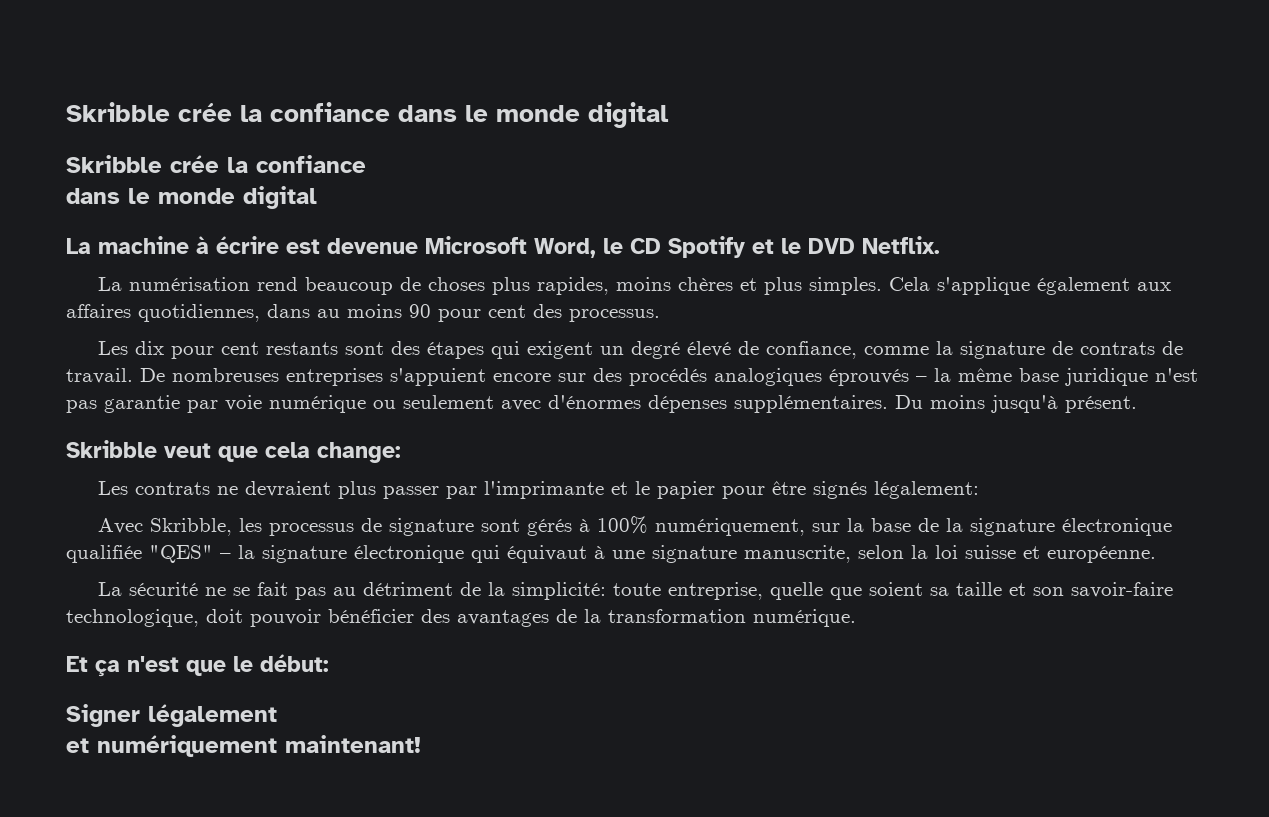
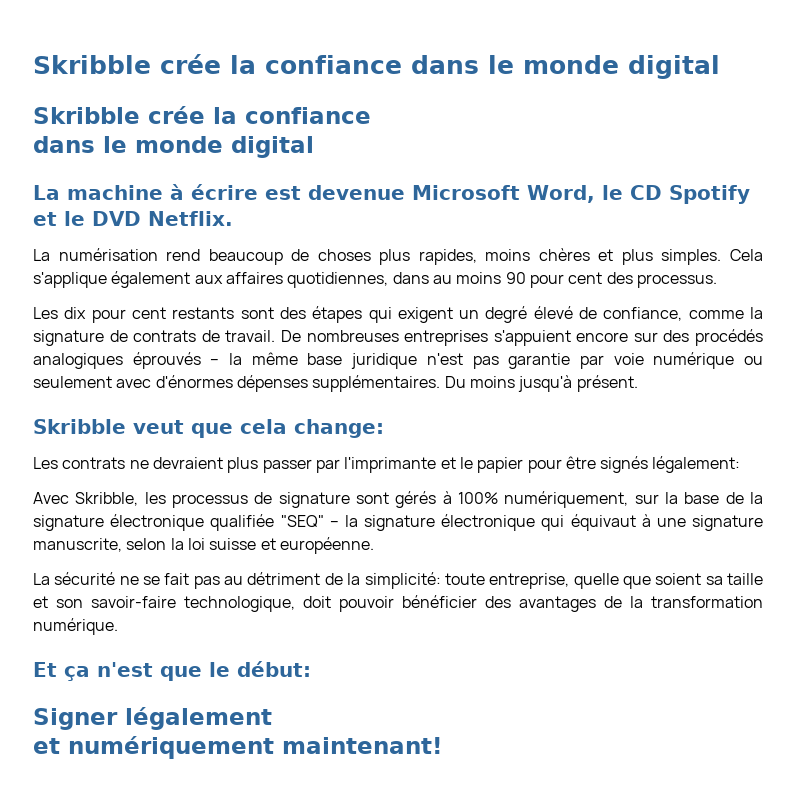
- Avec Skribble, les processus de signature sont gérés à 100% numériquement, sur la base de la signature électronique qualifiée "QES" – la signature électronique qui équivaut à une signature manuscrite, selon la loi suisse et européenne.
+ Avec Skribble, les processus de signature sont gérés à 100% numériquement, sur la base de la signature électronique qualifiée "SEQ" – la signature électronique qui équivaut à une signature manuscrite, selon la loi suisse et européenne.

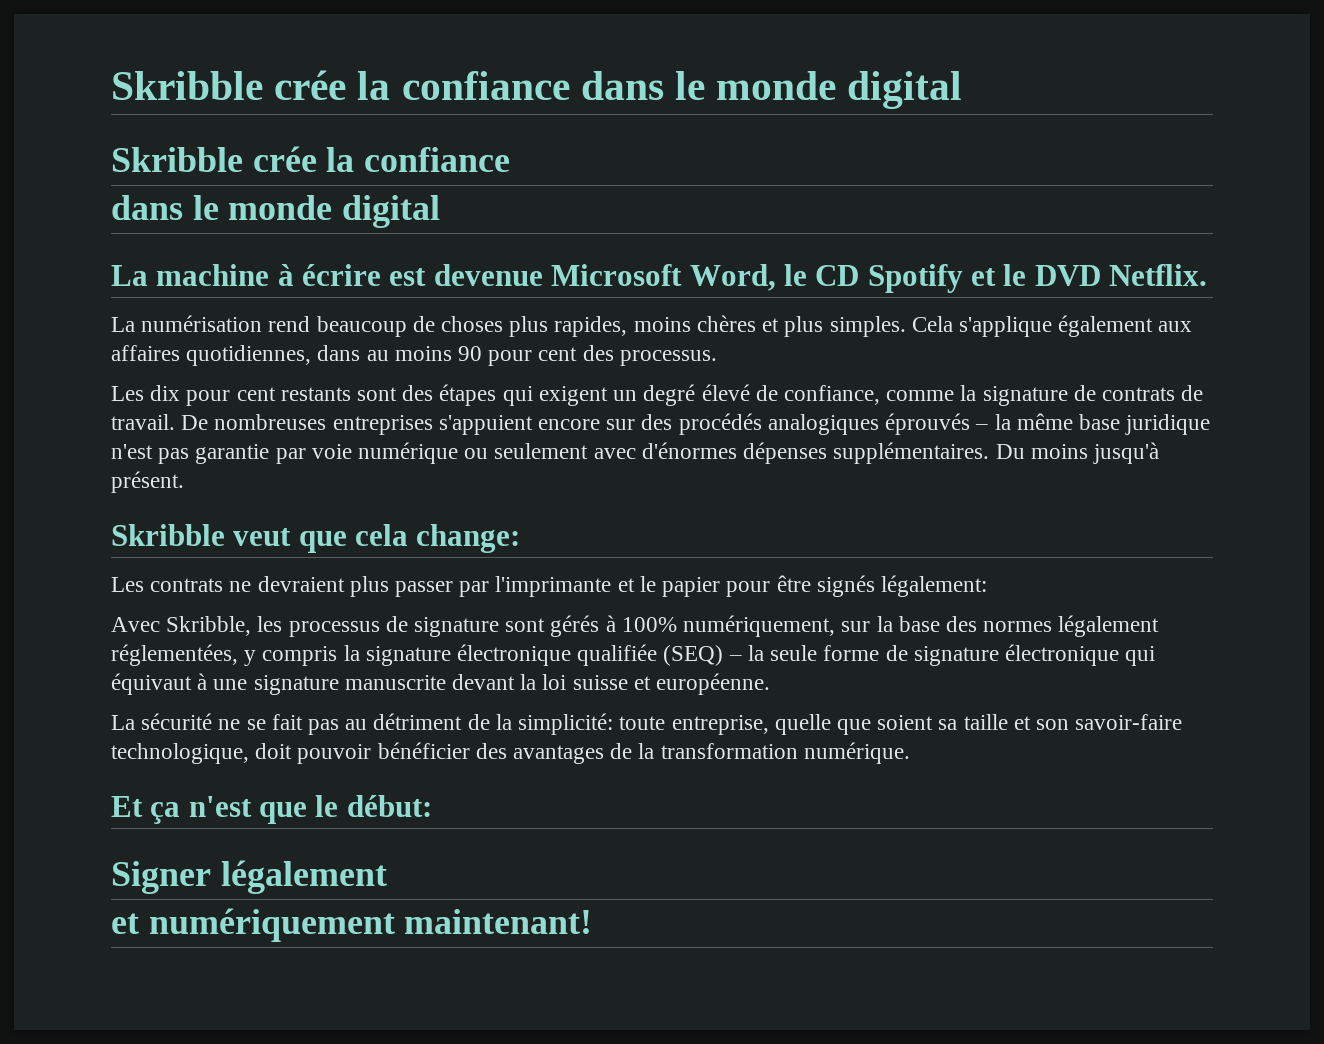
- Avec Skribble, les processus de signature sont gérés à 100% numériquement, sur la base de la signature électronique qualifiée "SEQ" – la signature électronique qui équivaut à une signature manuscrite, selon la loi suisse et européenne.
+ Avec Skribble, les processus de signature sont gérés à 100% numériquement, sur la base des normes légalement réglementées, y compris la signature électronique qualifiée (SEQ) – la seule forme de signature électronique qui équivaut à une signature manuscrite devant la loi suisse et européenne.

